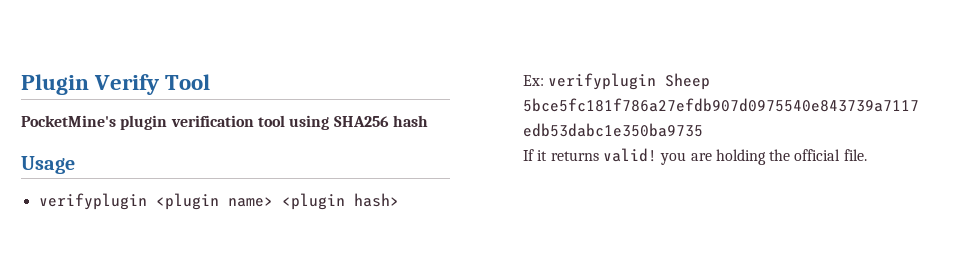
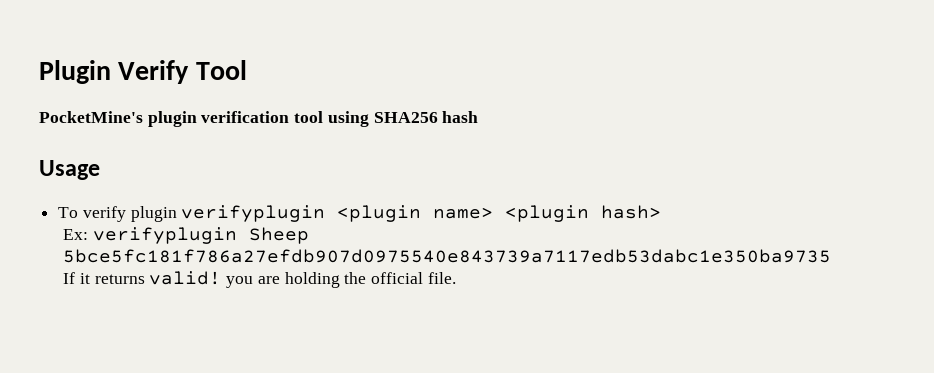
- verifyplugin <plugin name> <plugin hash>
+ To verify plugin verifyplugin <plugin name> <plugin hash>

